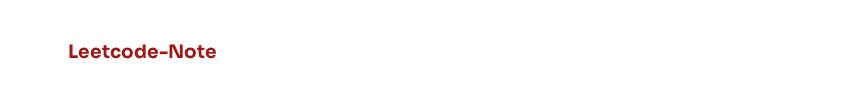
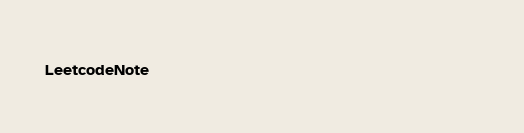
- Leetcode-Note
+ LeetcodeNote

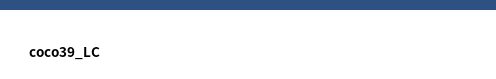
- LeetcodeNote
+ coco39_LC

